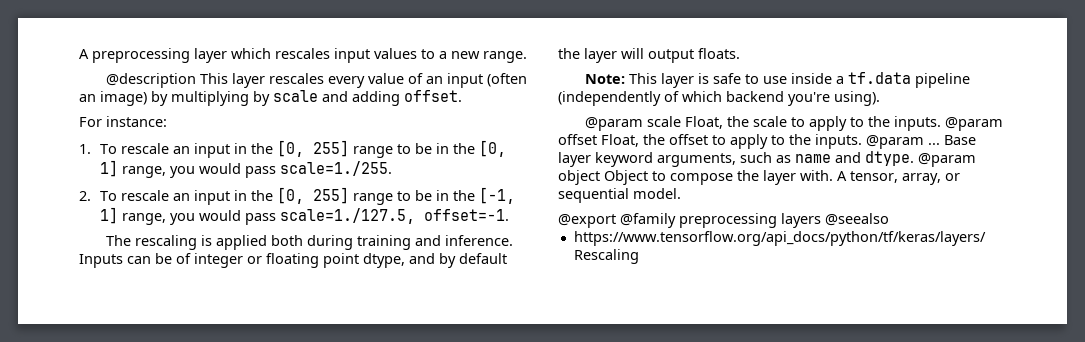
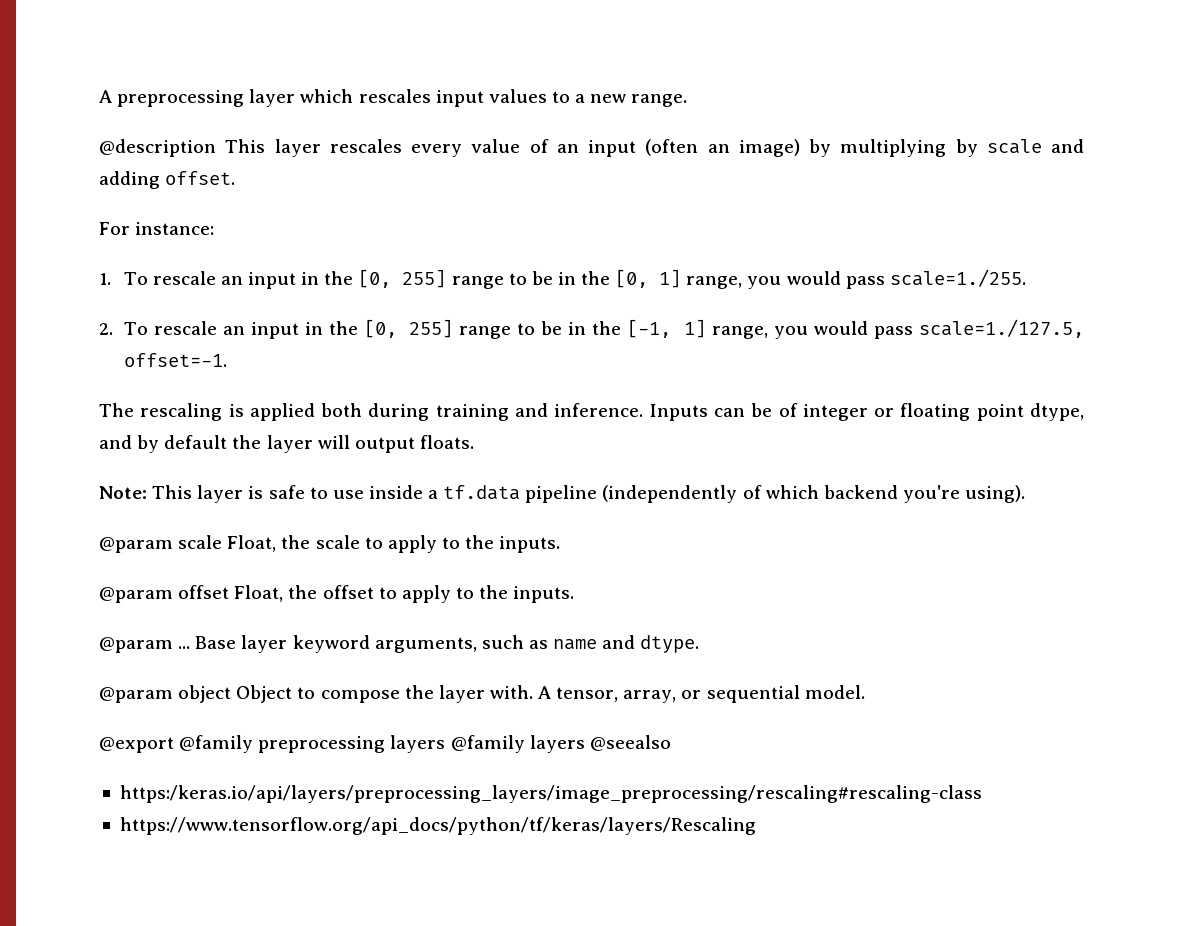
- @param scale Float, the scale to apply to the inputs. @param offset Float, the offset to apply to the inputs. @param ...
+ @param scale Float, the scale to apply to the inputs.
+ @param offset Float, the offset to apply to the inputs.
+ @param ...
- Base layer keyword arguments, such as name and dtype. @param object Object to compose the layer with.
+ Base layer keyword arguments, such as name and dtype.
+ @param object Object to compose the layer with.
- @export @family preprocessing layers @seealso
+ @export @family preprocessing layers @family layers @seealso
+ https:/keras.io/api/layers/preprocessing_layers/image_preprocessing/rescaling#rescaling-class

